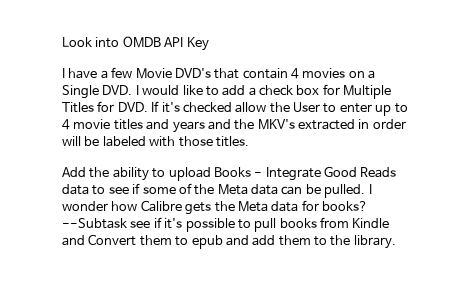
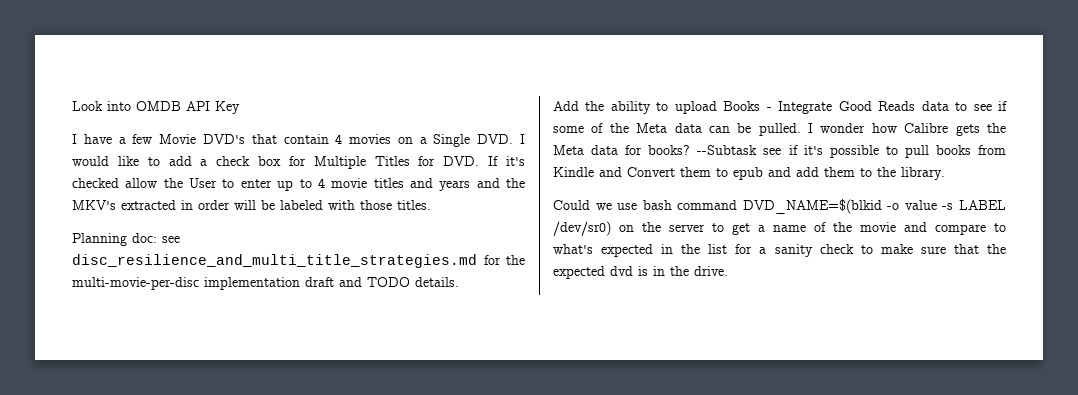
+ Planning doc: see disc_resilience_and_multi_title_strategies.md for the multi-movie-per-disc implementation draft and TODO details.
+ Could we use bash command DVD_NAME=$(blkid -o value -s LABEL /dev/sr0) on the server to get a name of the movie and compare to what's expected in the list for a sanity check to make sure that the expected dvd is in the drive.

